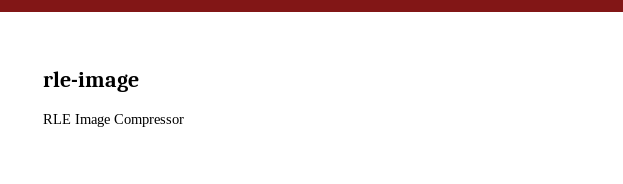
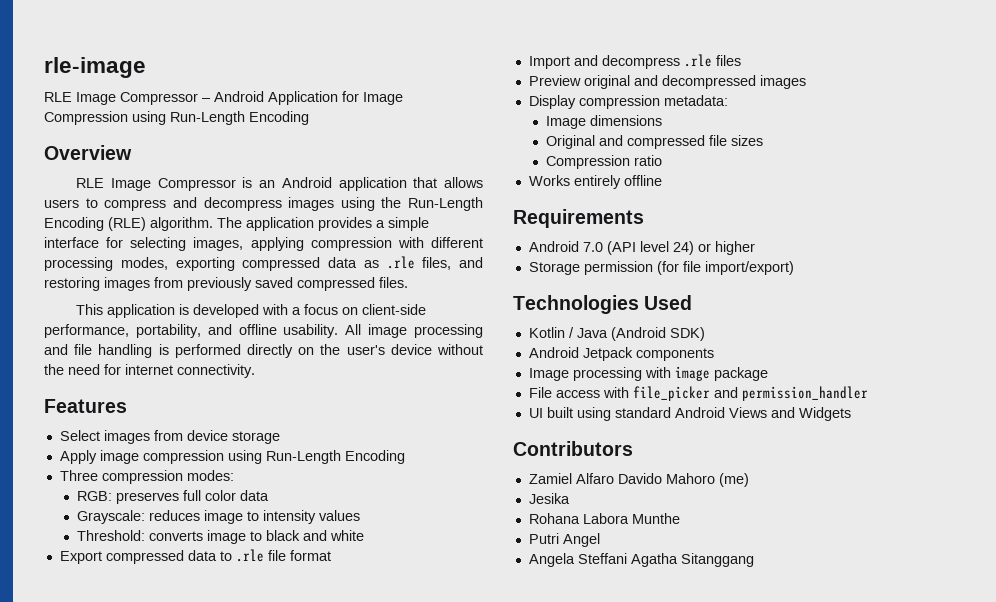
- RLE Image Compressor
+ RLE Image Compressor – Android Application for Image Compression using Run-Length Encoding
+ Overview
+ RLE Image Compressor is an Android application that allows users to compress and decompress images using the Run-Length Encoding (RLE) algorithm. The application provides a simple interface for selecting images, applying compression with different processing modes, exporting compressed data as .rle files, and restoring images from previously saved compressed files.
+ This application is developed with a focus on client-side performance, portability, and offline usability. All image processing and file handling is performed directly on the user's device without the need for internet connectivity.
+ Features
+ Select images from device storage
+ Apply image compression using Run-Length Encoding
+ Three compression modes:
+ RGB: preserves full color data
+ Grayscale: reduces image to intensity values
+ Threshold: converts image to black and white
+ Export compressed data to .rle file format
+ Import and decompress .rle files
+ Preview original and decompressed images
+ Display compression metadata:
+ Image dimensions
+ Original and compressed file sizes
+ Compression ratio
+ Works entirely offline
+ Requirements
+ Android 7.0 (API level 24) or higher
+ Storage permission (for file import/export)
+ Technologies Used
+ Kotlin / Java (Android SDK)
+ Android Jetpack components
+ Image processing with image package
+ File access with file_picker and permission_handler
+ UI built using standard Android Views and Widgets
+ Contributors
+ Zamiel Alfaro Davido Mahoro (me)
+ Jesika
+ Rohana Labora Munthe
+ Putri Angel
+ Angela Steffani Agatha Sitanggang

